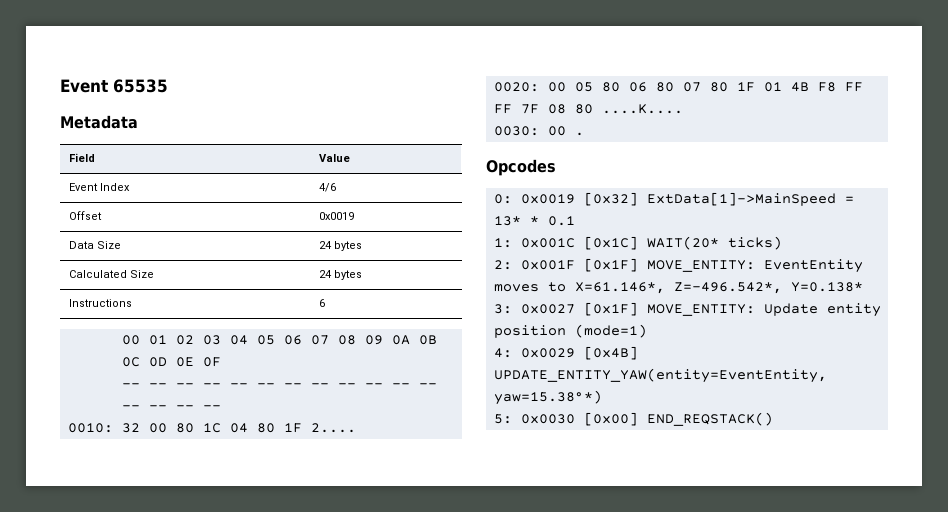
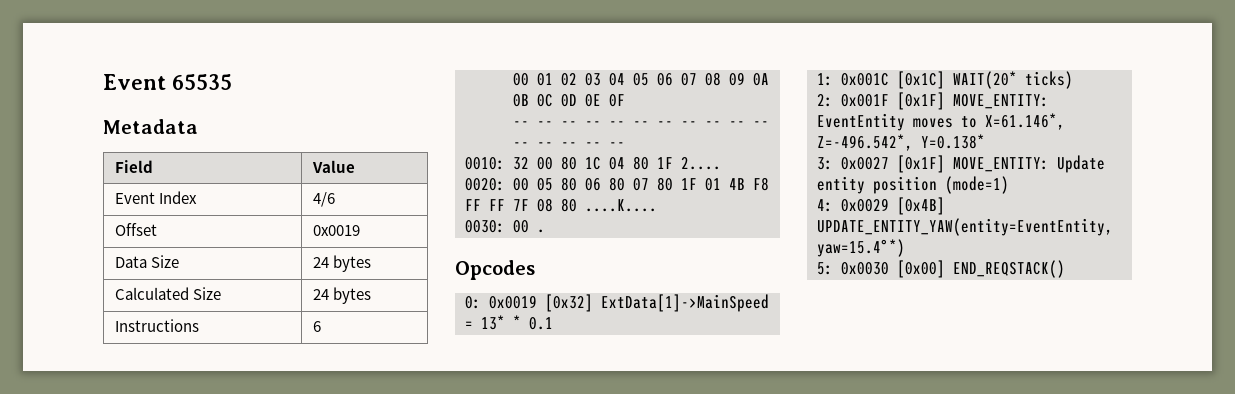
- 4: 0x0029 [0x4B] UPDATE_ENTITY_YAW(entity=EventEntity, yaw=15.38°*)
+ 4: 0x0029 [0x4B] UPDATE_ENTITY_YAW(entity=EventEntity, yaw=15.4°*)

